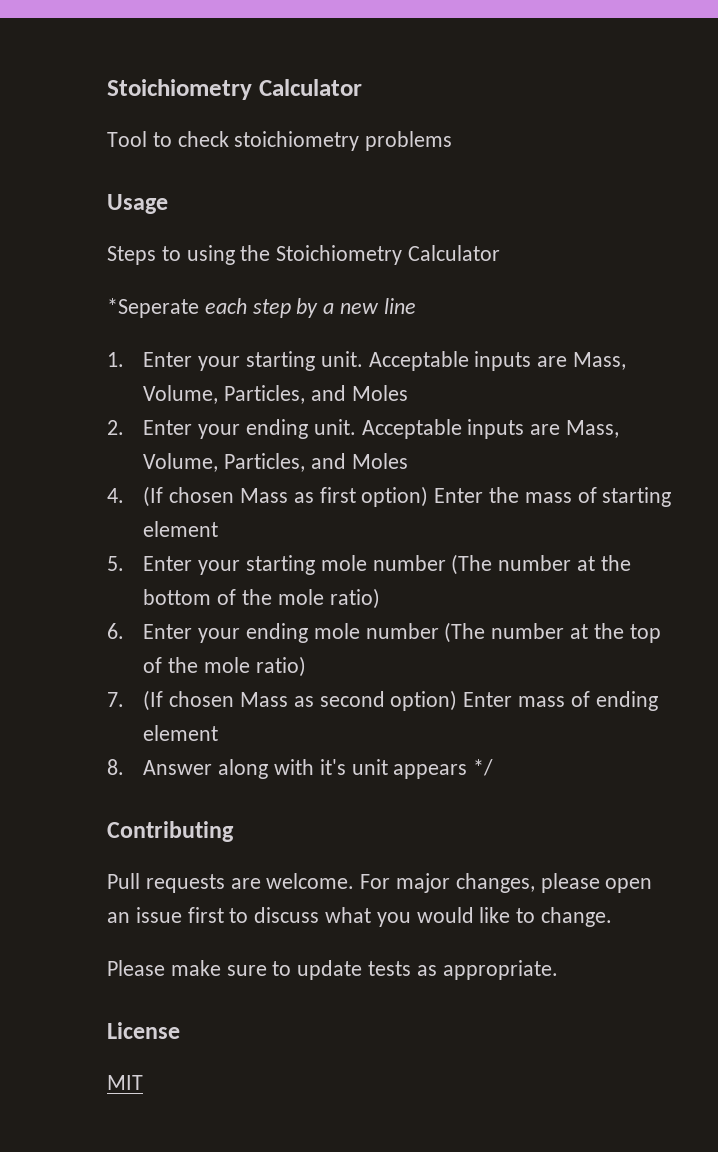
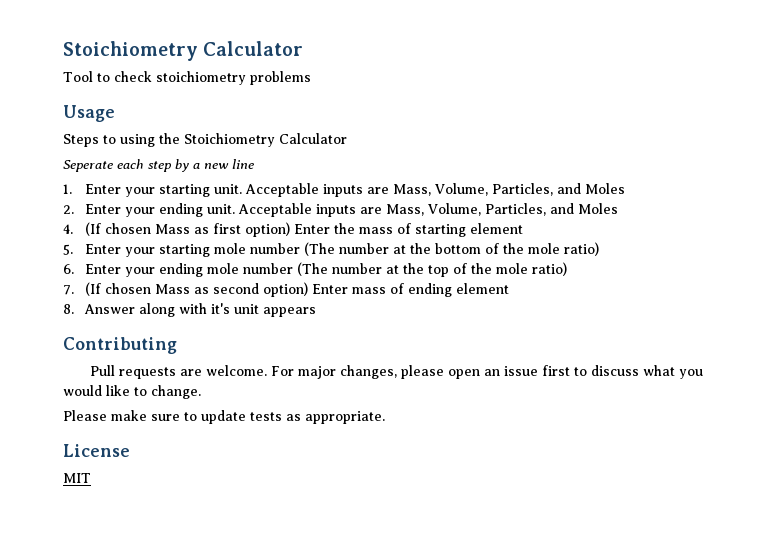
- *Seperate each step by a new line
+ Seperate each step by a new line
- 8. Answer along with it's unit appears */
+ 8. Answer along with it's unit appears

